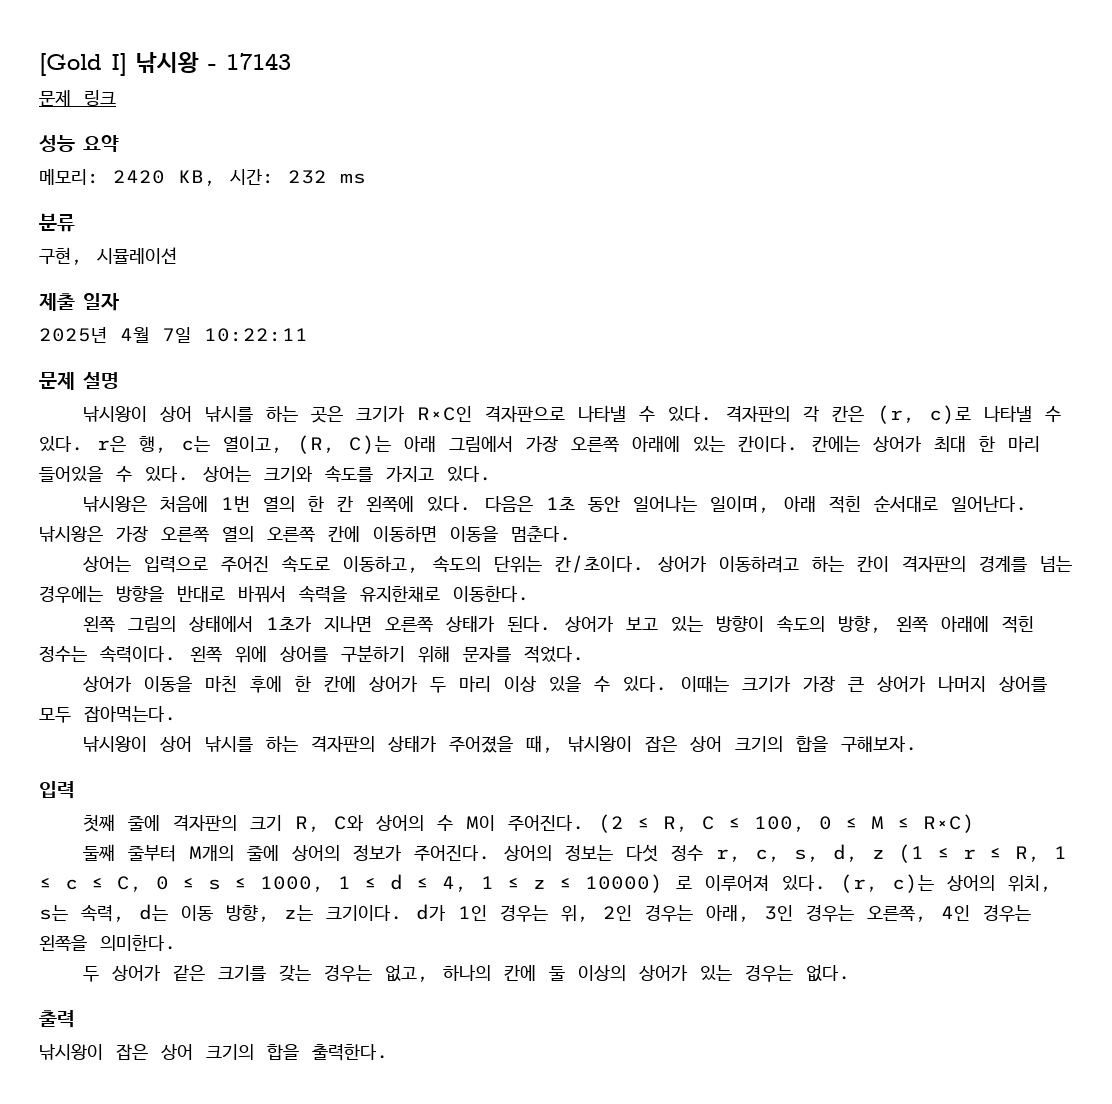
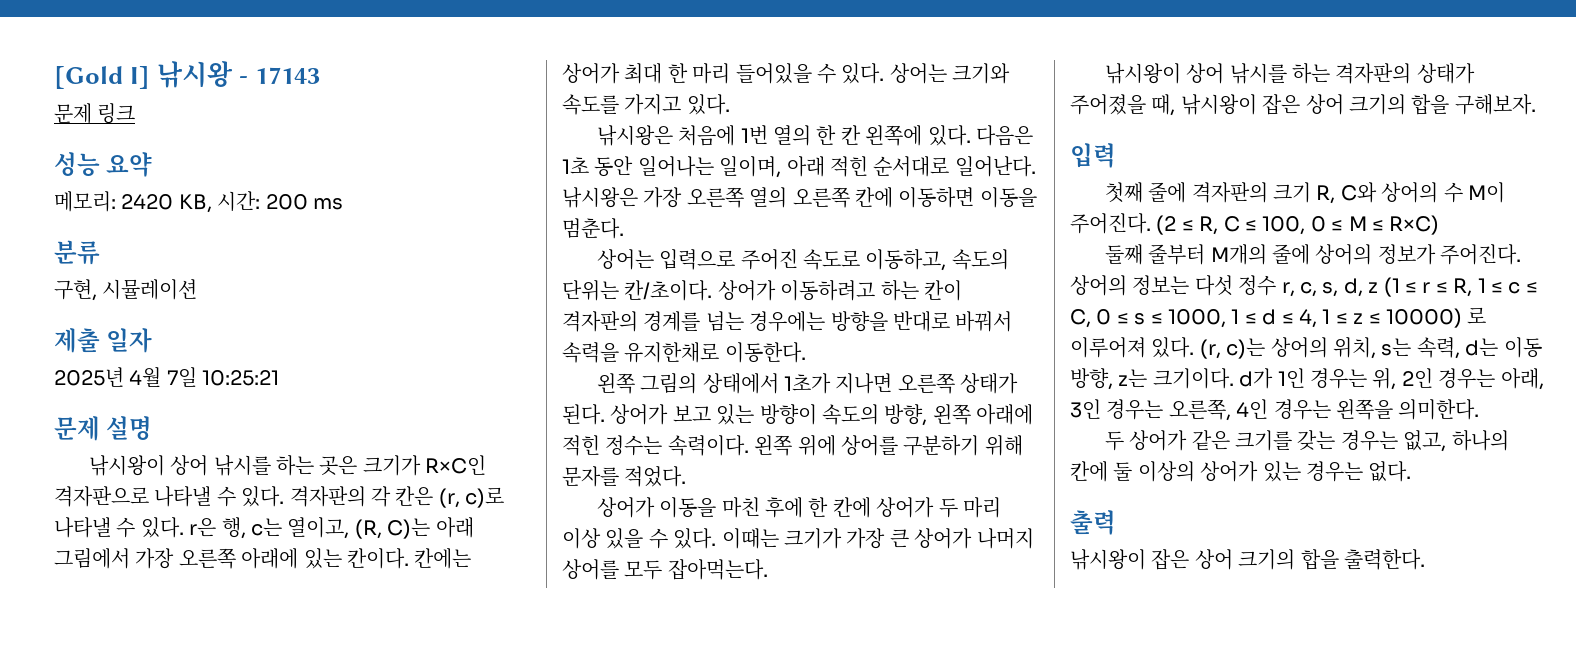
- 메모리: 2420 KB, 시간: 232 ms
+ 메모리: 2420 KB, 시간: 200 ms
- 2025년 4월 7일 10:22:11
+ 2025년 4월 7일 10:25:21

